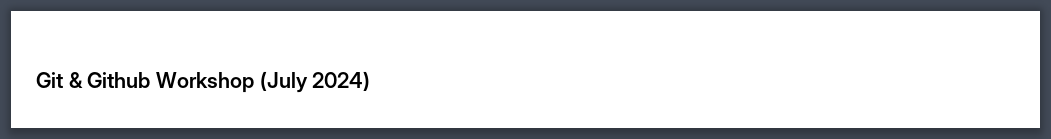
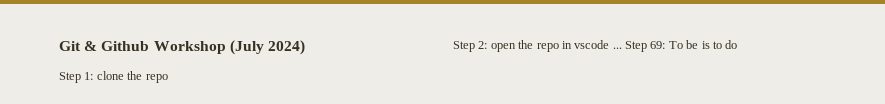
+ Step 1: clone the repo
+ Step 2: open the repo in vscode ... Step 69: To be is to do

